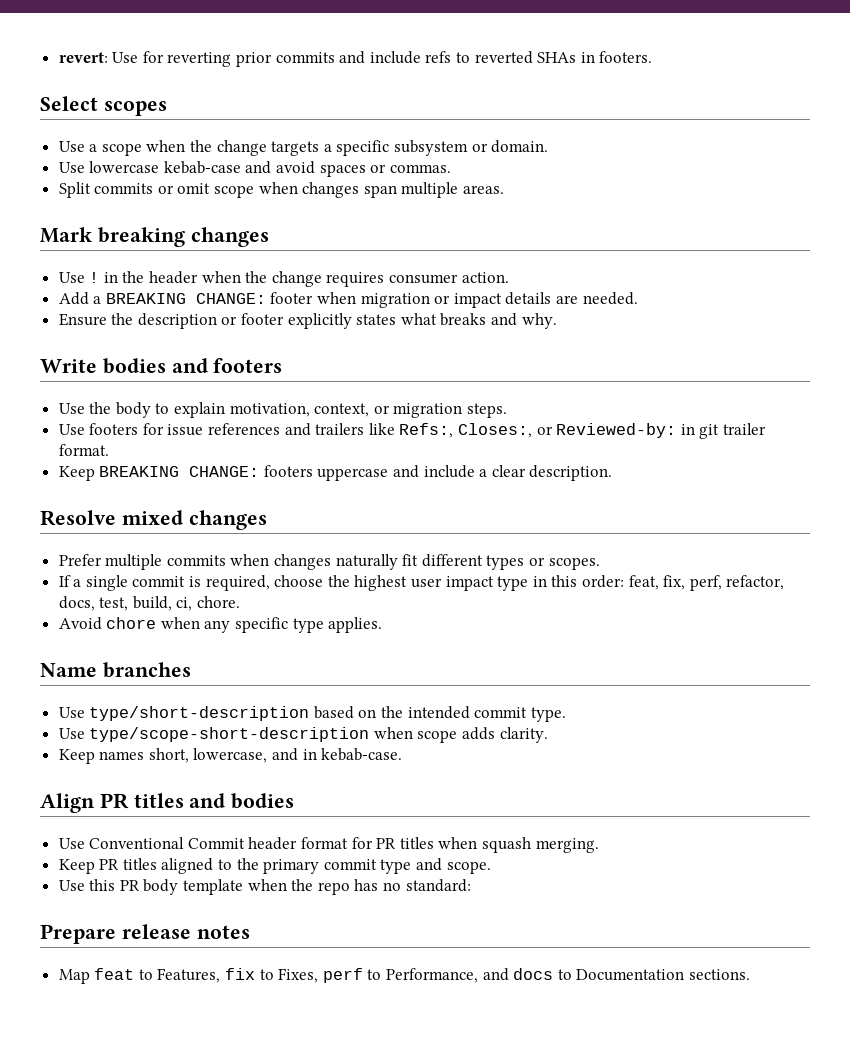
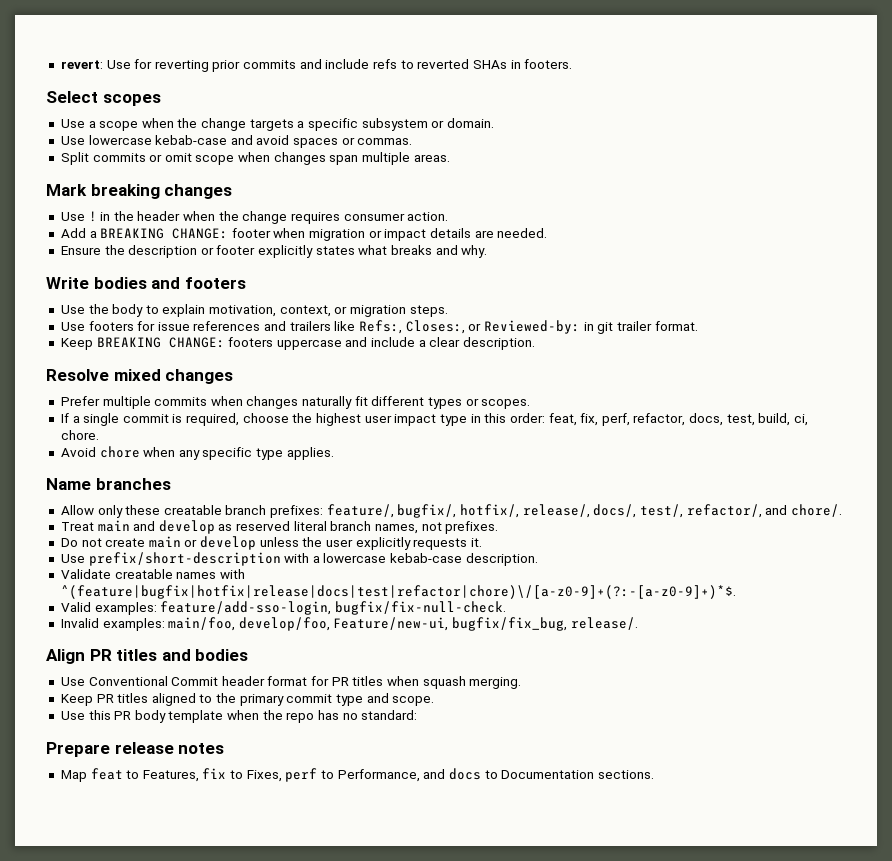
- Use type/short-description based on the intended commit type.
- Use type/scope-short-description when scope adds clarity.
- Keep names short, lowercase, and in kebab-case.
+ Allow only these creatable branch prefixes: feature/, bugfix/, hotfix/, release/, docs/, test/, refactor/, and chore/.
+ Treat main and develop as reserved literal branch names, not prefixes.
+ Do not create main or develop unless the user explicitly requests it.
+ Use prefix/short-description with a lowercase kebab-case description.
+ Validate creatable names with ^(feature|bugfix|hotfix|release|docs|test|refactor|chore)\/[a-z0-9]+(?:-[a-z0-9]+)*$.
+ Valid examples: feature/add-sso-login, bugfix/fix-null-check.
+ Invalid examples: main/foo, develop/foo, Feature/new-ui, bugfix/fix_bug, release/.

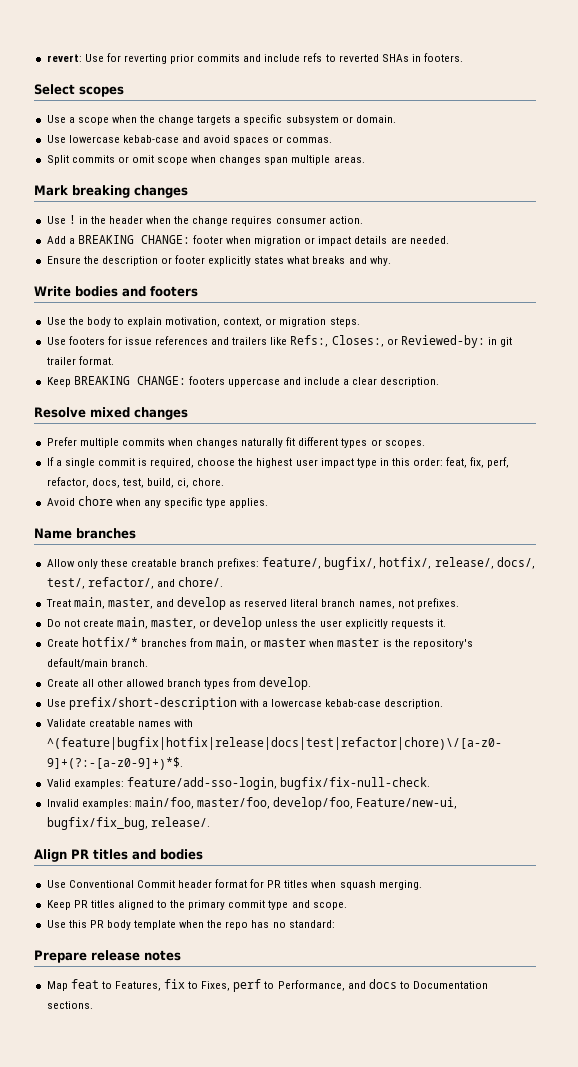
- Treat main and develop as reserved literal branch names, not prefixes.
+ Treat main, master, and develop as reserved literal branch names, not prefixes.
- Do not create main or develop unless the user explicitly requests it.
+ Do not create main, master, or develop unless the user explicitly requests it.
+ Create hotfix/* branches from main, or master when master is the repository's default/main branch.
+ Create all other allowed branch types from develop.
- Invalid examples: main/foo, develop/foo, Feature/new-ui, bugfix/fix_bug, release/.
+ Invalid examples: main/foo, master/foo, develop/foo, Feature/new-ui, bugfix/fix_bug, release/.

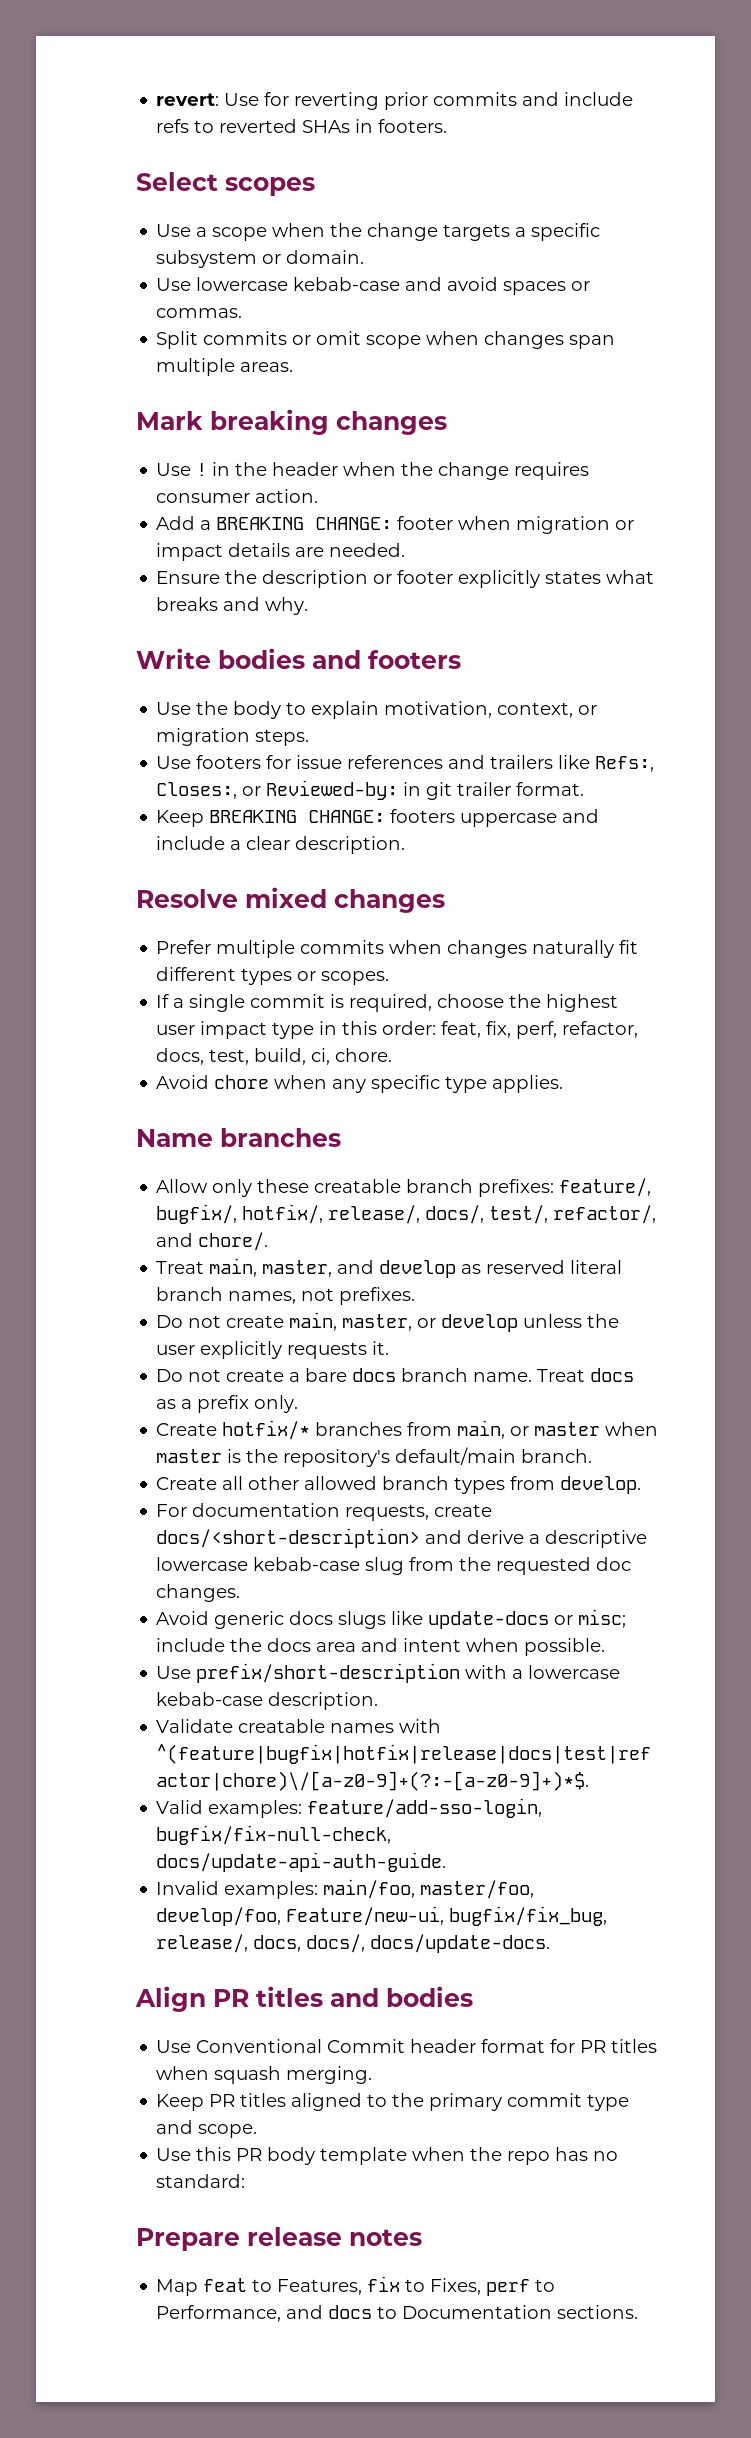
+ Do not create a bare docs branch name. Treat docs as a prefix only.
+ For documentation requests, create docs/<short-description> and derive a descriptive lowercase kebab-case slug from the requested doc changes.
+ Avoid generic docs slugs like update-docs or misc; include the docs area and intent when possible.
- Valid examples: feature/add-sso-login, bugfix/fix-null-check.
+ Valid examples: feature/add-sso-login, bugfix/fix-null-check, docs/update-api-auth-guide.
- Invalid examples: main/foo, master/foo, develop/foo, Feature/new-ui, bugfix/fix_bug, release/.
+ Invalid examples: main/foo, master/foo, develop/foo, Feature/new-ui, bugfix/fix_bug, release/, docs, docs/, docs/update-docs.

